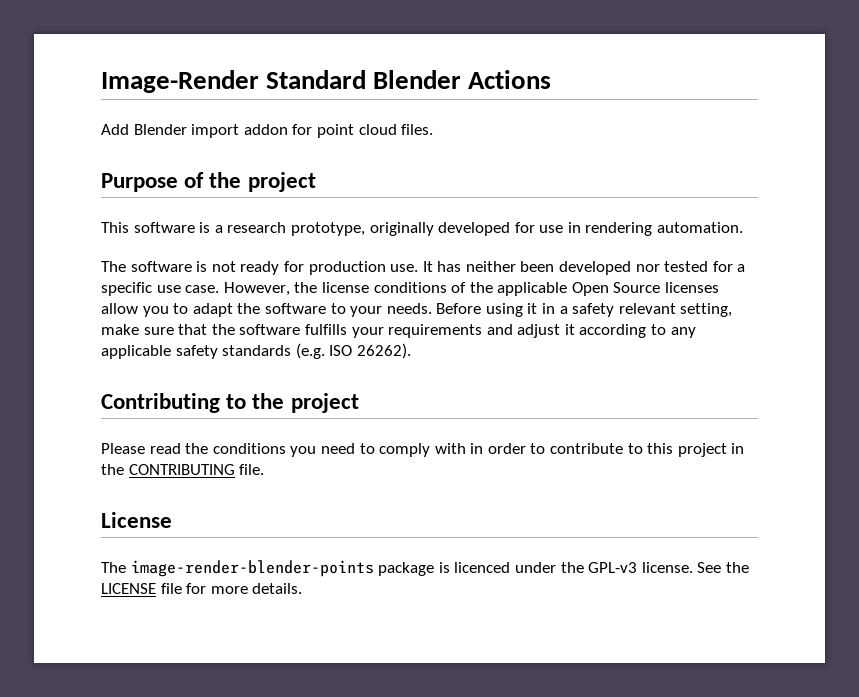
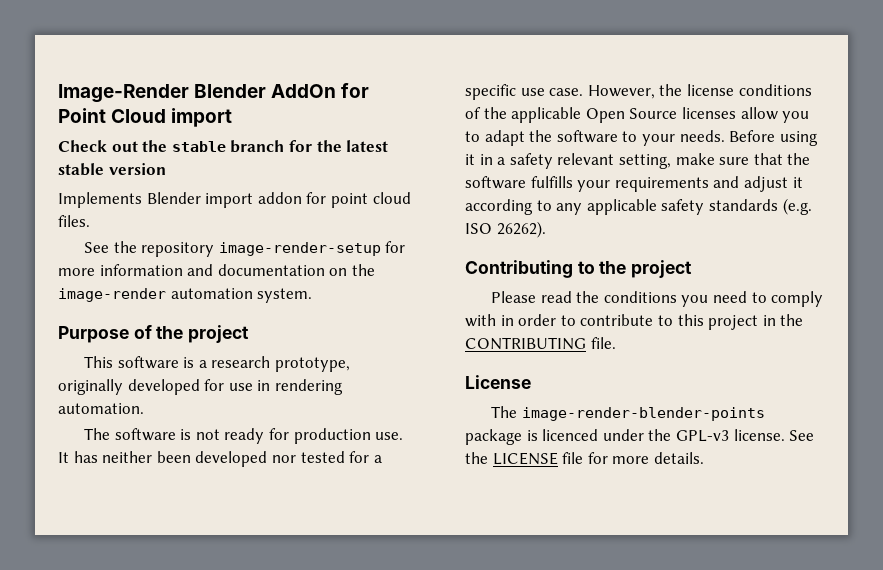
- Image-Render Standard Blender Actions
- Add Blender import addon for point cloud files.
+ Image-Render Blender AddOn for Point Cloud import
+ Check out the stable branch for the latest stable version
+ Implements Blender import addon for point cloud files.
+ See the repository image-render-setup for more information and documentation on the image-render automation system.

